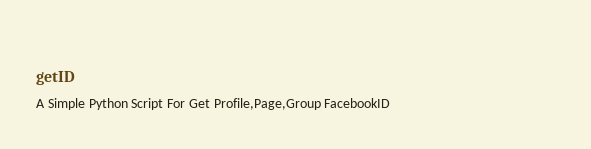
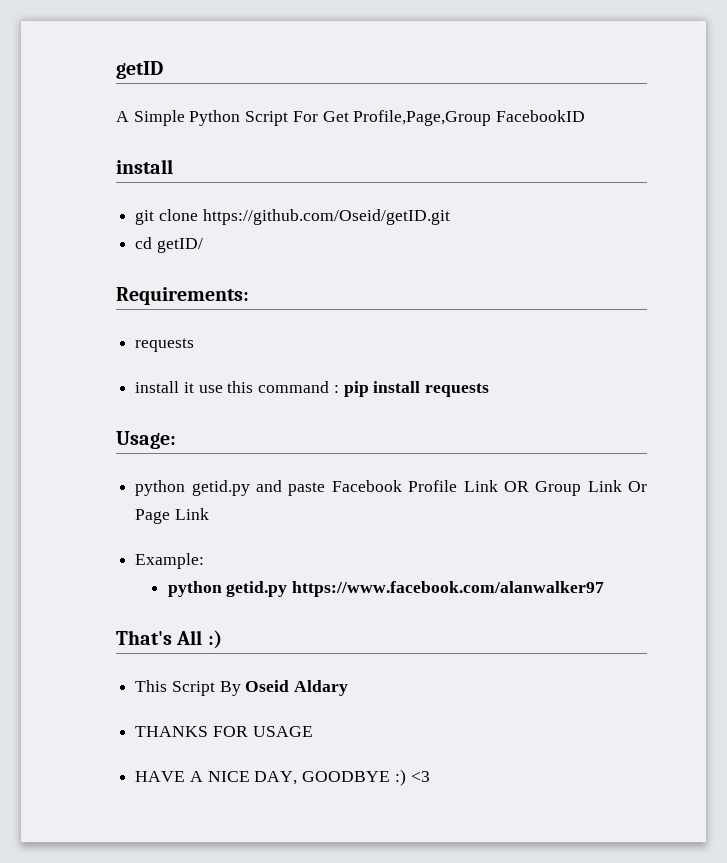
  A Simple Python Script For Get Profile,Page,Group FacebookID
+ install
+ git clone https://github.com/Oseid/getID.git
+ cd getID/
+ Requirements:
+ requests
+ install it use this command : pip install requests
+ Usage:
+ python getid.py and paste Facebook Profile Link OR Group Link Or Page Link
+ Example:
+ python getid.py https://www.facebook.com/alanwalker97
+ That's All :)
+ This Script By Oseid Aldary
+ THANKS FOR USAGE
+ HAVE A NICE DAY, GOODBYE :) <3

